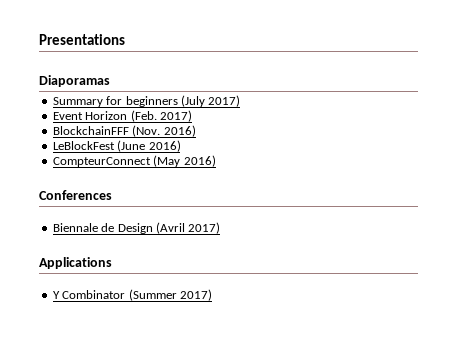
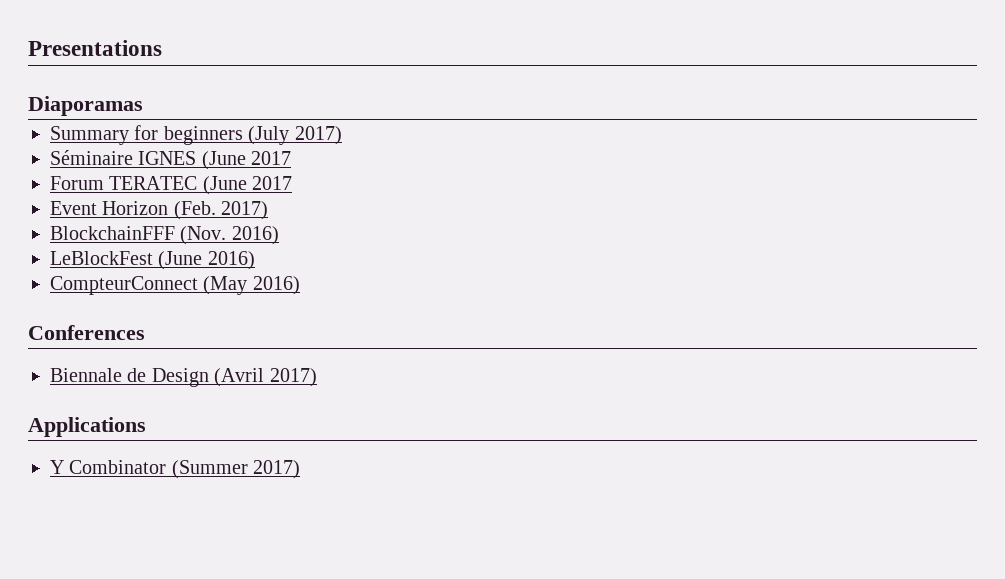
+ Séminaire IGNES (June 2017
+ Forum TERATEC (June 2017

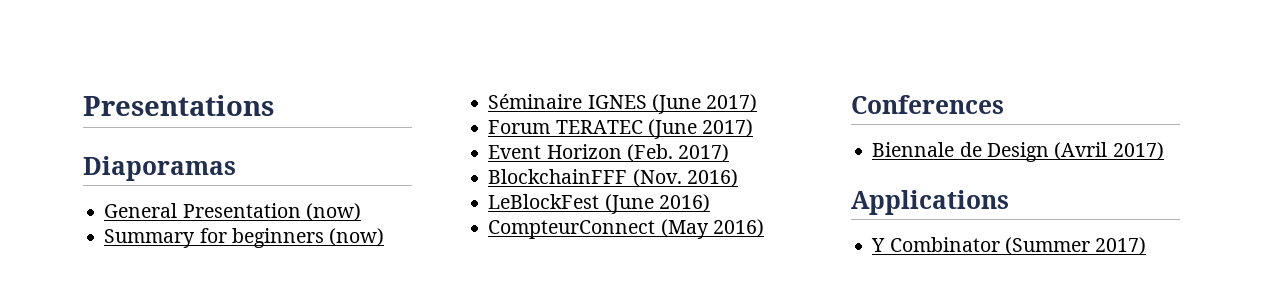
+ General Presentation (now)
- Summary for beginners (July 2017)
+ Summary for beginners (now)
- Séminaire IGNES (June 2017
+ Séminaire IGNES (June 2017)
- Forum TERATEC (June 2017
+ Forum TERATEC (June 2017)

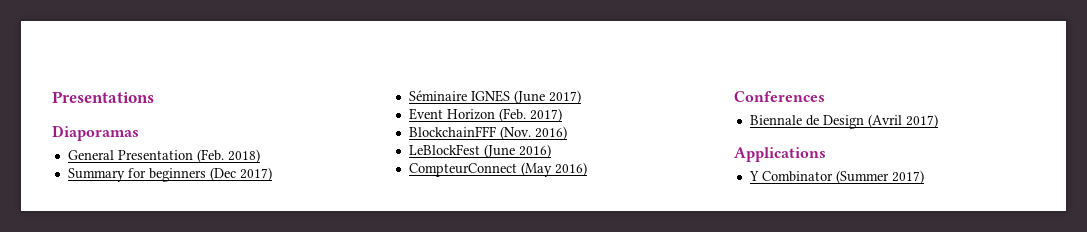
- General Presentation (now)
+ General Presentation (Feb. 2018)
- Summary for beginners (now)
+ Summary for beginners (Dec 2017)
- Forum TERATEC (June 2017)

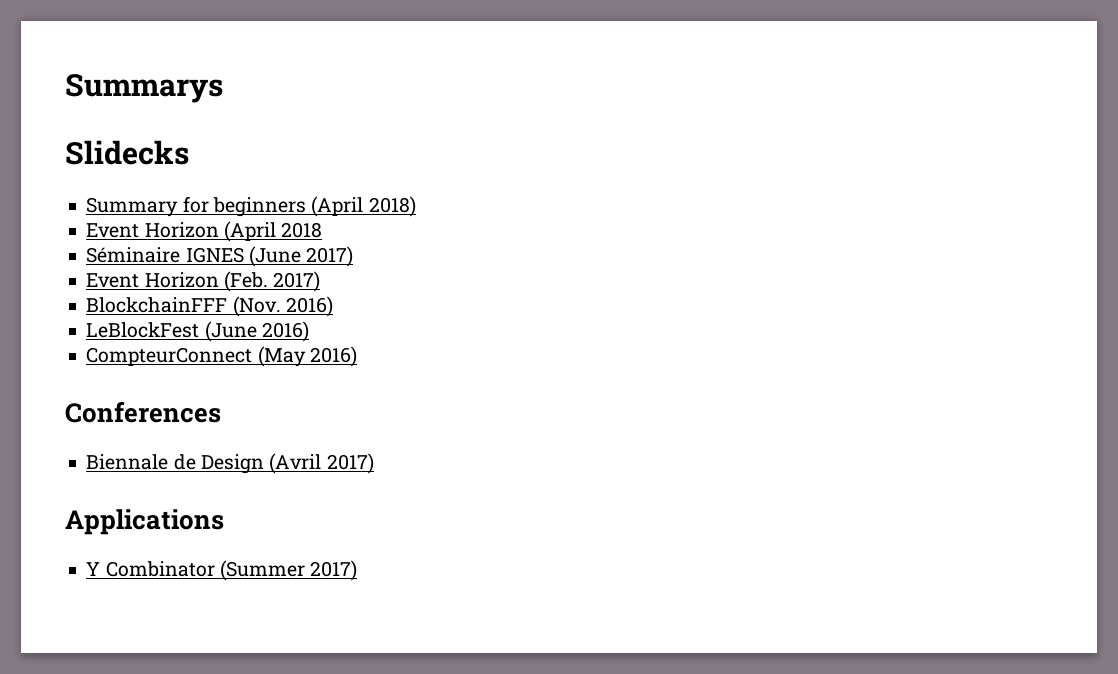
- Presentations
- Diaporamas
- General Presentation (Feb. 2018)
- Summary for beginners (Dec 2017)
+ Summarys
+ Slidecks
+ Summary for beginners (April 2018)
+ Event Horizon (April 2018

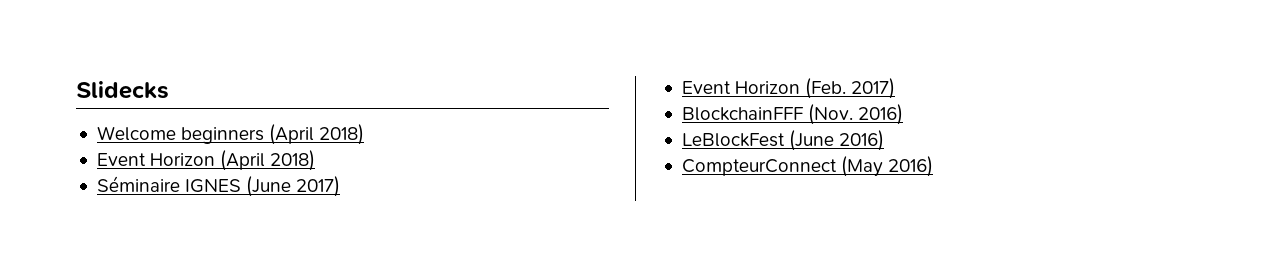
- Summarys
- Summary for beginners (April 2018)
+ Welcome beginners (April 2018)
- Event Horizon (April 2018
+ Event Horizon (April 2018)
- Conferences
- Biennale de Design (Avril 2017)
- Applications
- Y Combinator (Summer 2017)

